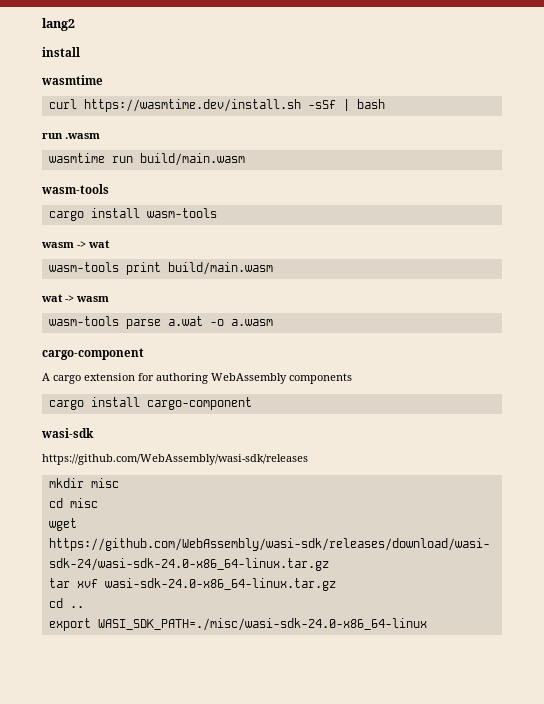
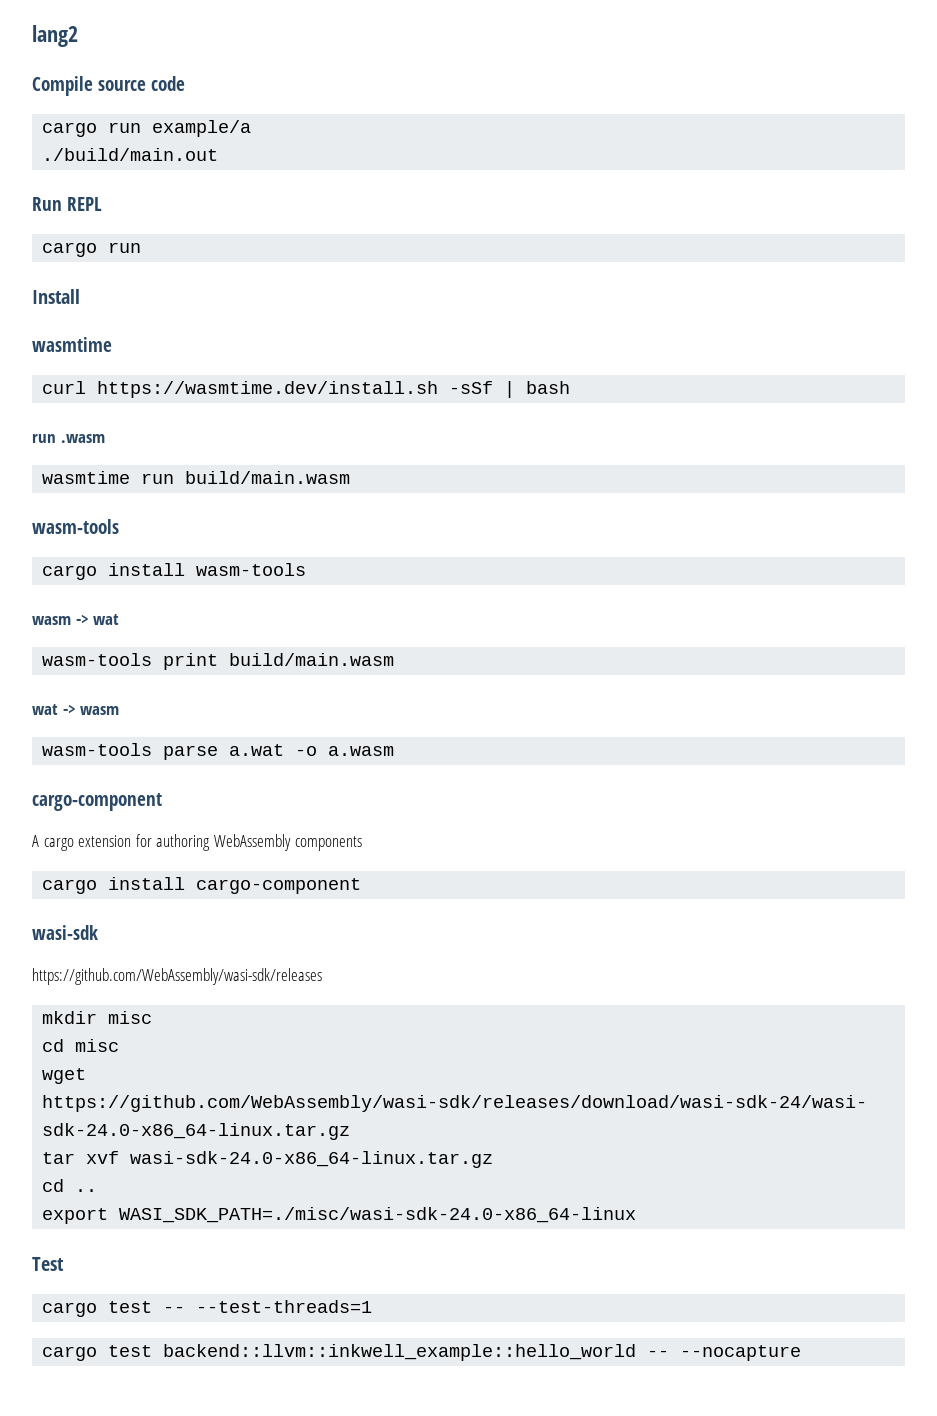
  lang2
- install
+ Compile source code
+ cargo run example/a
+ ./build/main.out
+ Run REPL
+ cargo run
+ Install
+ Test
+ cargo test -- --test-threads=1
+ cargo test backend::llvm::inkwell_example::hello_world -- --nocapture

